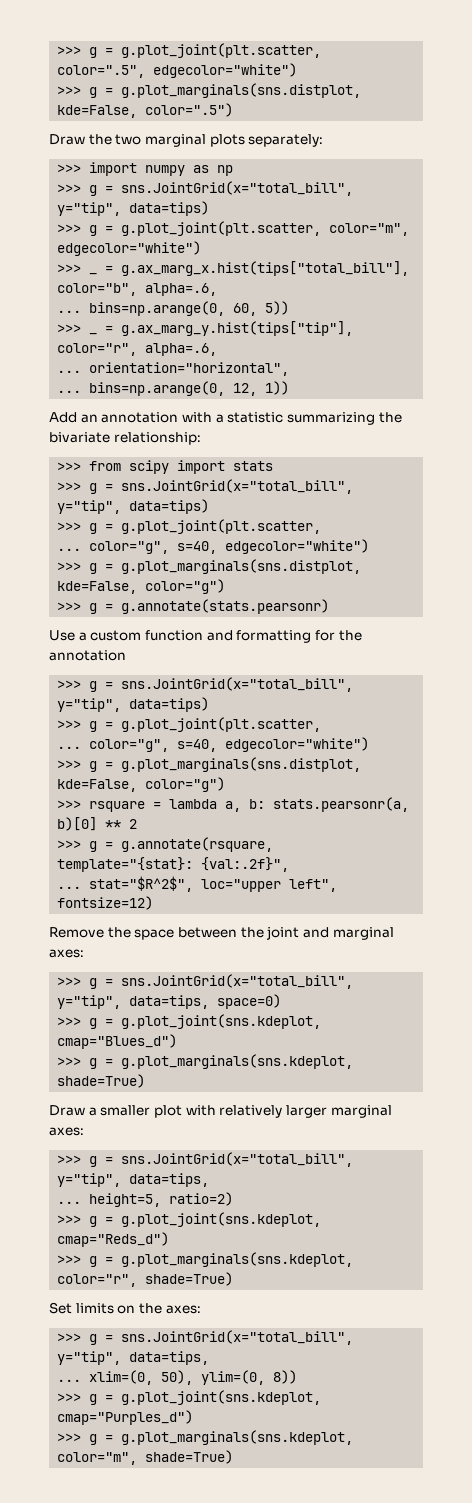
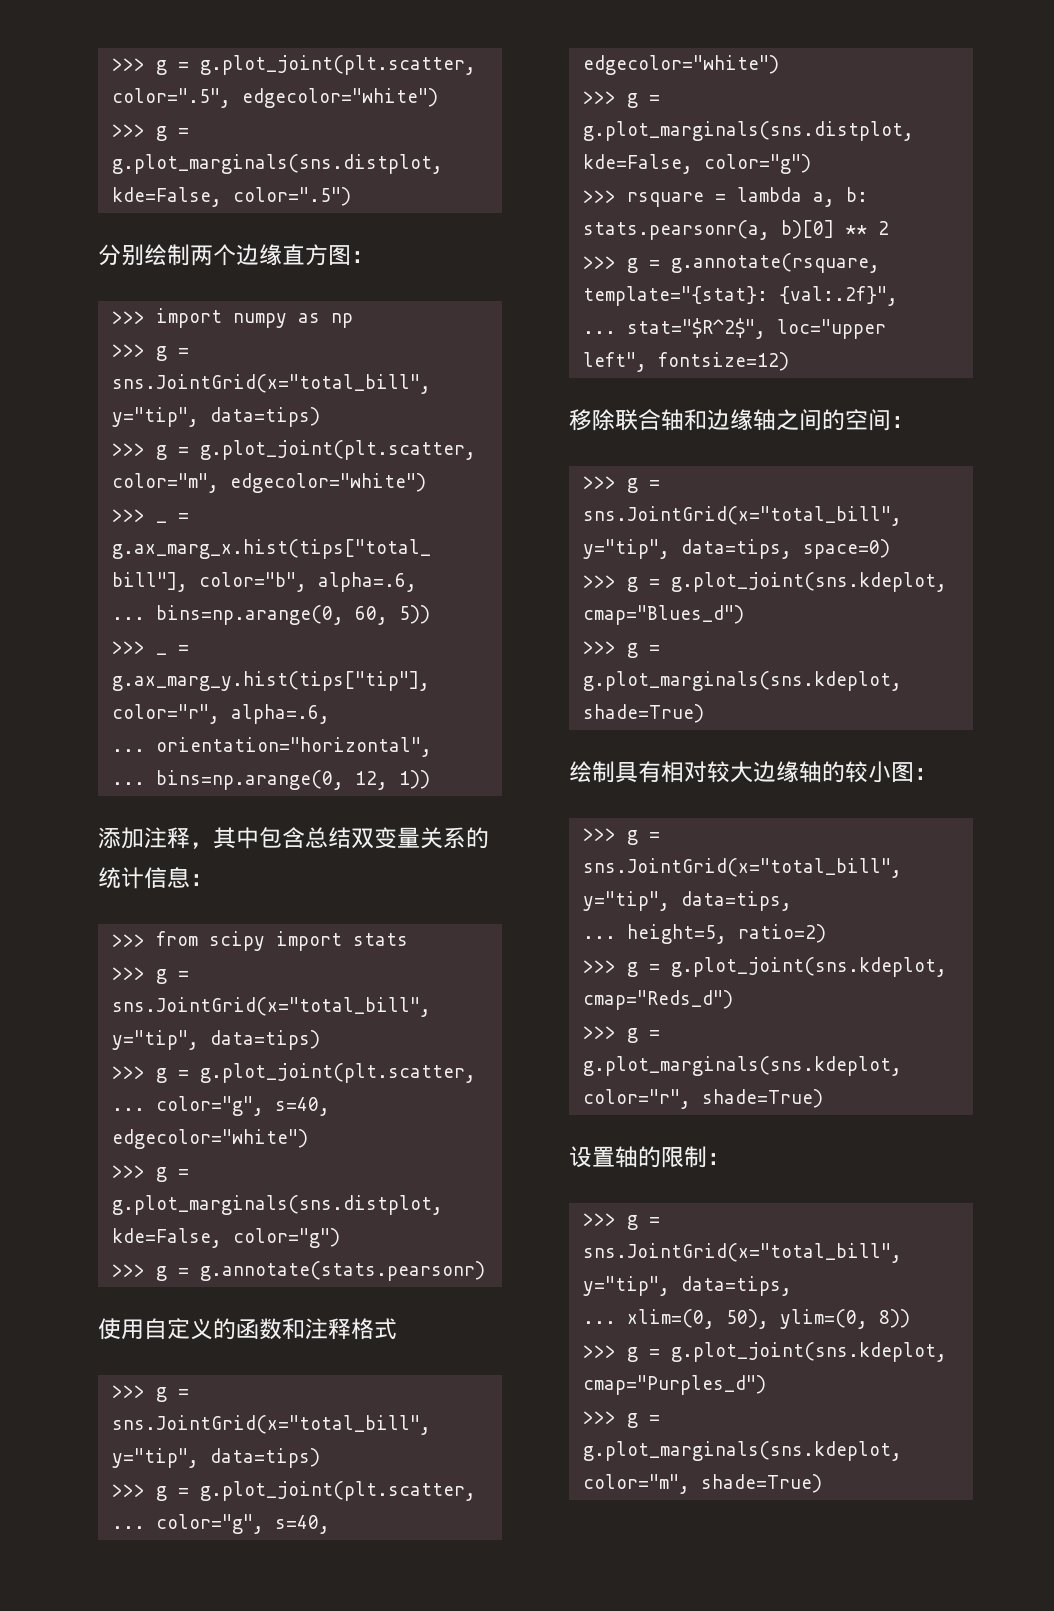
- Draw the two marginal plots separately:
+ 分别绘制两个边缘直方图：
- Add an annotation with a statistic summarizing the bivariate relationship:
+ 添加注释，其中包含总结双变量关系的统计信息：
- Use a custom function and formatting for the annotation
+ 使用自定义的函数和注释格式
- Remove the space between the joint and marginal axes:
+ 移除联合轴和边缘轴之间的空间：
- Draw a smaller plot with relatively larger marginal axes:
+ 绘制具有相对较大边缘轴的较小图：
- Set limits on the axes:
+ 设置轴的限制：

